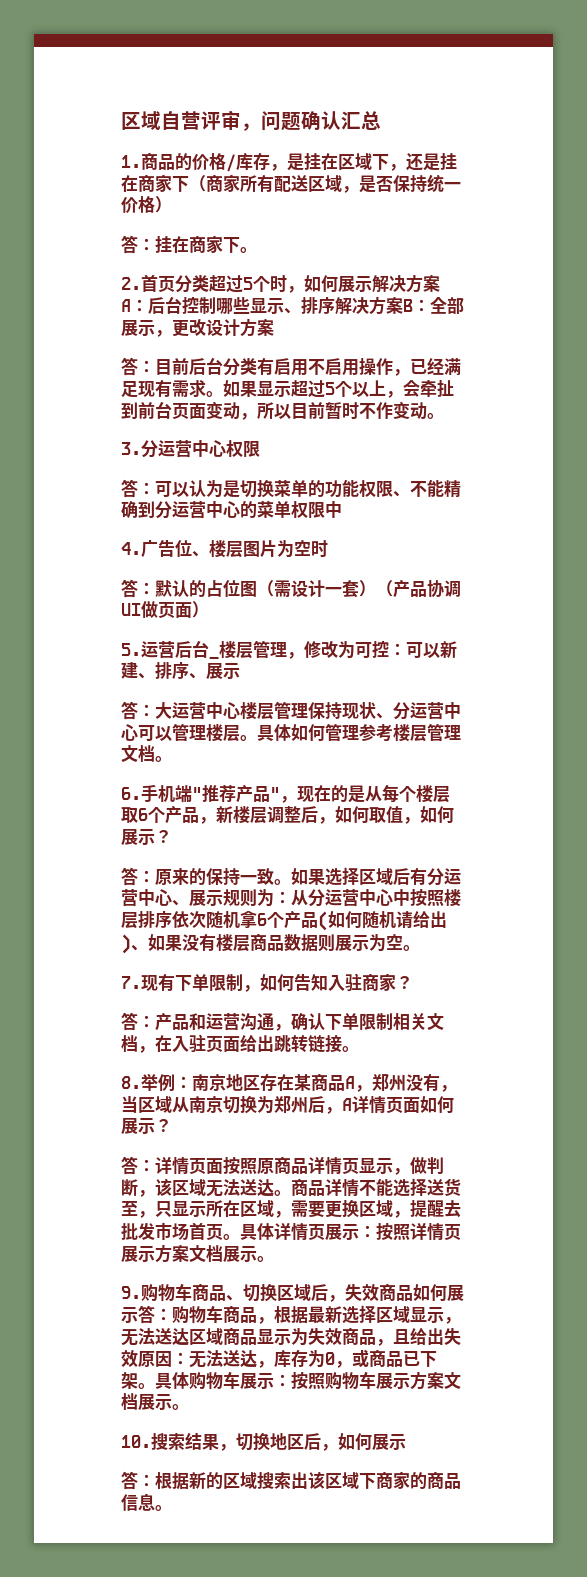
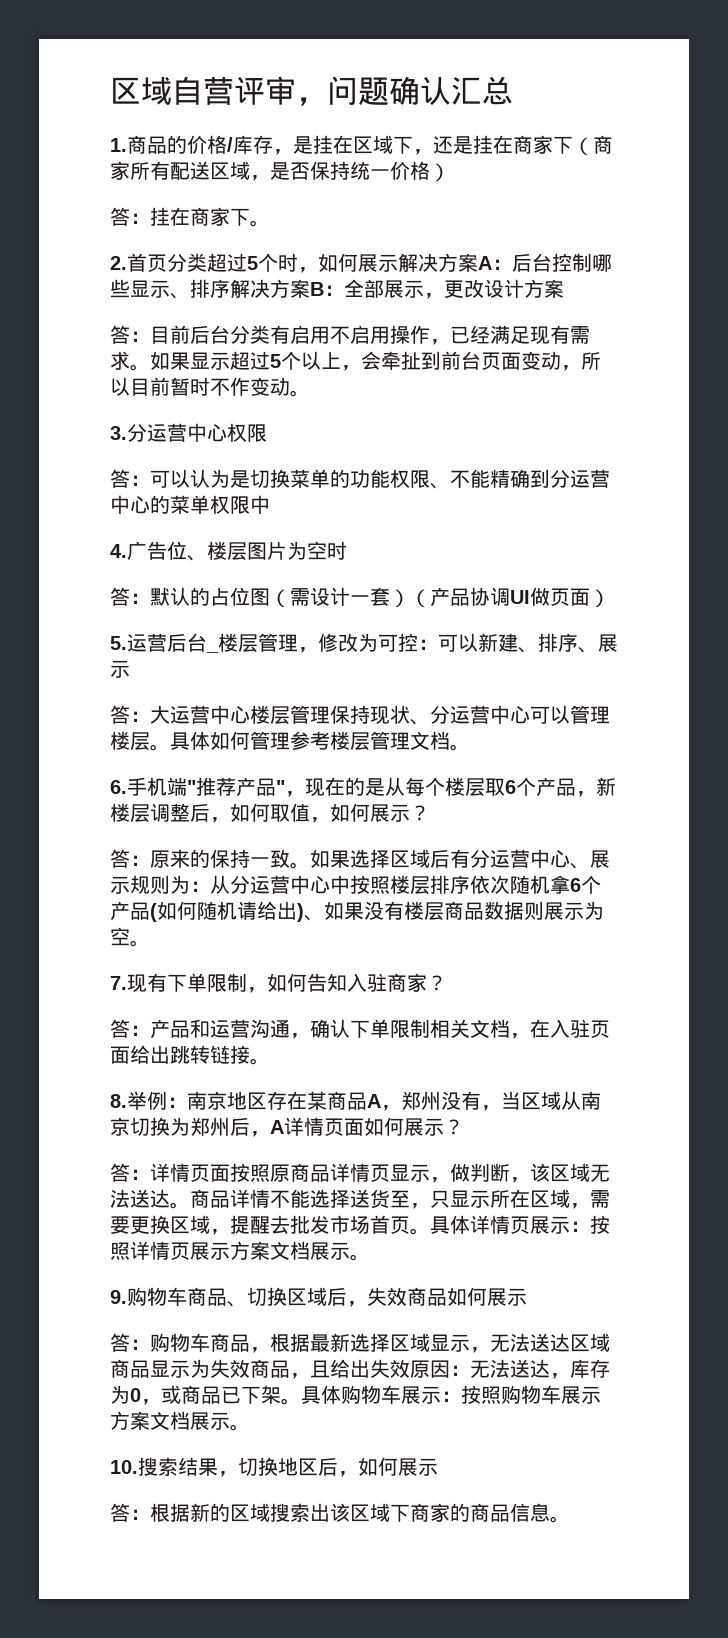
- 9.购物车商品、切换区域后，失效商品如何展示答：购物车商品，根据最新选择区域显示，无法送达区域商品显示为失效商品，且给出失效原因：无法送达，库存为0，或商品已下架。
+ 9.购物车商品、切换区域后，失效商品如何展示
+ 答：购物车商品，根据最新选择区域显示，无法送达区域商品显示为失效商品，且给出失效原因：无法送达，库存为0，或商品已下架。

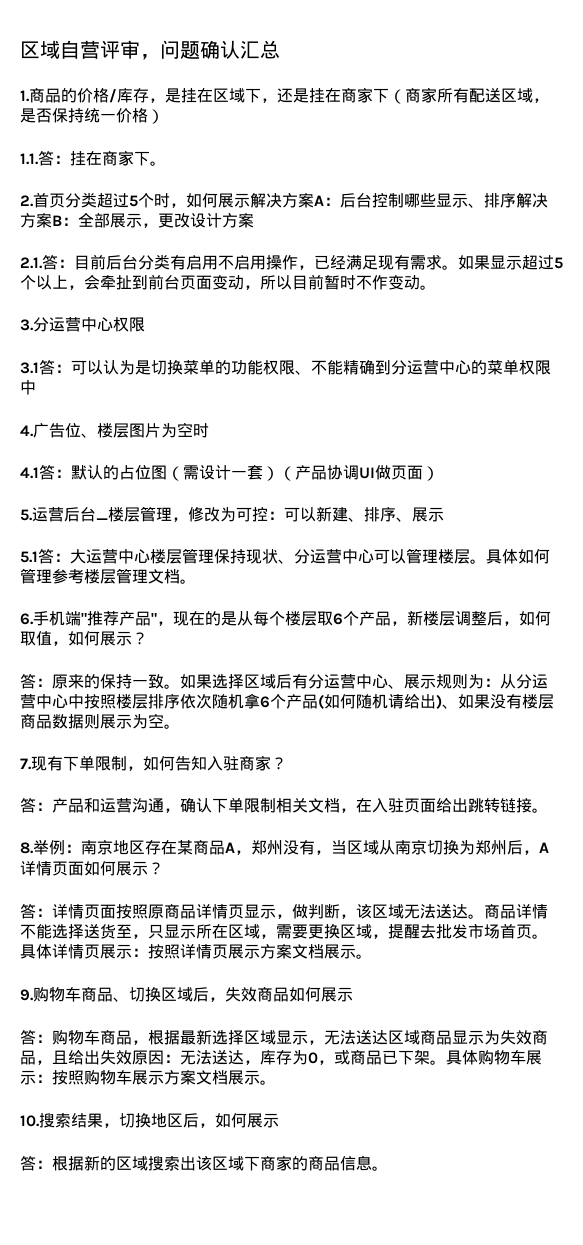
- 答：挂在商家下。
+ 1.1.答：挂在商家下。
- 答：目前后台分类有启用不启用操作，已经满足现有需求。
+ 2.1.答：目前后台分类有启用不启用操作，已经满足现有需求。
- 答：可以认为是切换菜单的功能权限、不能精确到分运营中心的菜单权限中
+ 3.1答：可以认为是切换菜单的功能权限、不能精确到分运营中心的菜单权限中
- 答：默认的占位图（需设计一套）（产品协调UI做页面）
+ 4.1答：默认的占位图（需设计一套）（产品协调UI做页面）
- 答：大运营中心楼层管理保持现状、分运营中心可以管理楼层。
+ 5.1答：大运营中心楼层管理保持现状、分运营中心可以管理楼层。

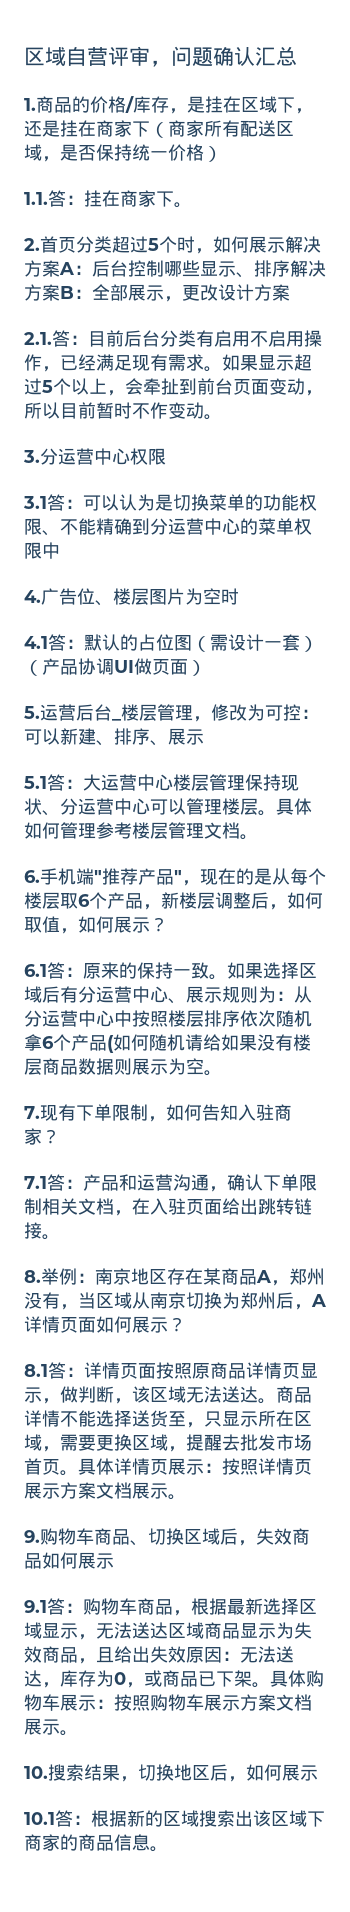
- 答：原来的保持一致。
+ 6.1答：原来的保持一致。
- 如果选择区域后有分运营中心、展示规则为：从分运营中心中按照楼层排序依次随机拿6个产品(如何随机请给出)、如果没有楼层商品数据则展示为空。
+ 如果选择区域后有分运营中心、展示规则为：从分运营中心中按照楼层排序依次随机拿6个产品(如何随机请给如果没有楼层商品数据则展示为空。
- 答：产品和运营沟通，确认下单限制相关文档，在入驻页面给出跳转链接。
+ 7.1答：产品和运营沟通，确认下单限制相关文档，在入驻页面给出跳转链接。
- 答：详情页面按照原商品详情页显示，做判断，该区域无法送达。
+ 8.1答：详情页面按照原商品详情页显示，做判断，该区域无法送达。
- 答：购物车商品，根据最新选择区域显示，无法送达区域商品显示为失效商品，且给出失效原因：无法送达，库存为0，或商品已下架。
+ 9.1答：购物车商品，根据最新选择区域显示，无法送达区域商品显示为失效商品，且给出失效原因：无法送达，库存为0，或商品已下架。
- 答：根据新的区域搜索出该区域下商家的商品信息。
+ 10.1答：根据新的区域搜索出该区域下商家的商品信息。

